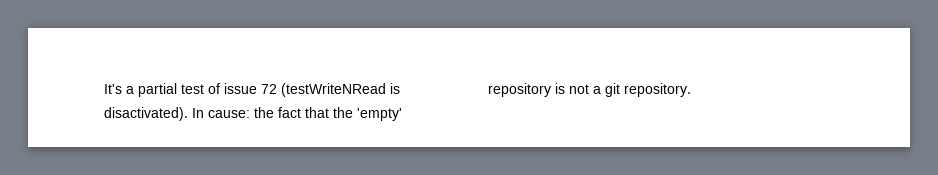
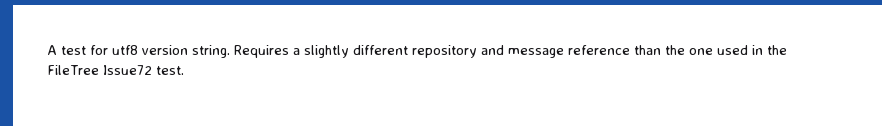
- It's a partial test of issue 72 (testWriteNRead is disactivated). In cause: the fact that the 'empty' repository is not a git repository.
+ A test for utf8 version string. Requires a slightly different repository and message reference than the one used in the FileTree Issue72 test.

